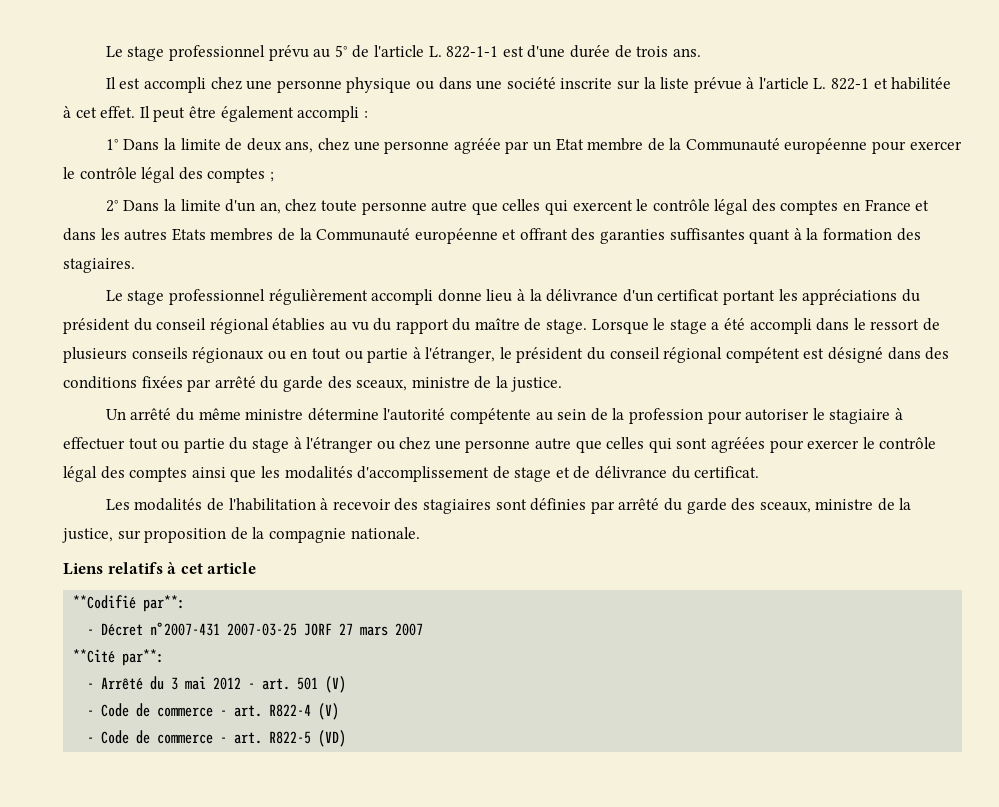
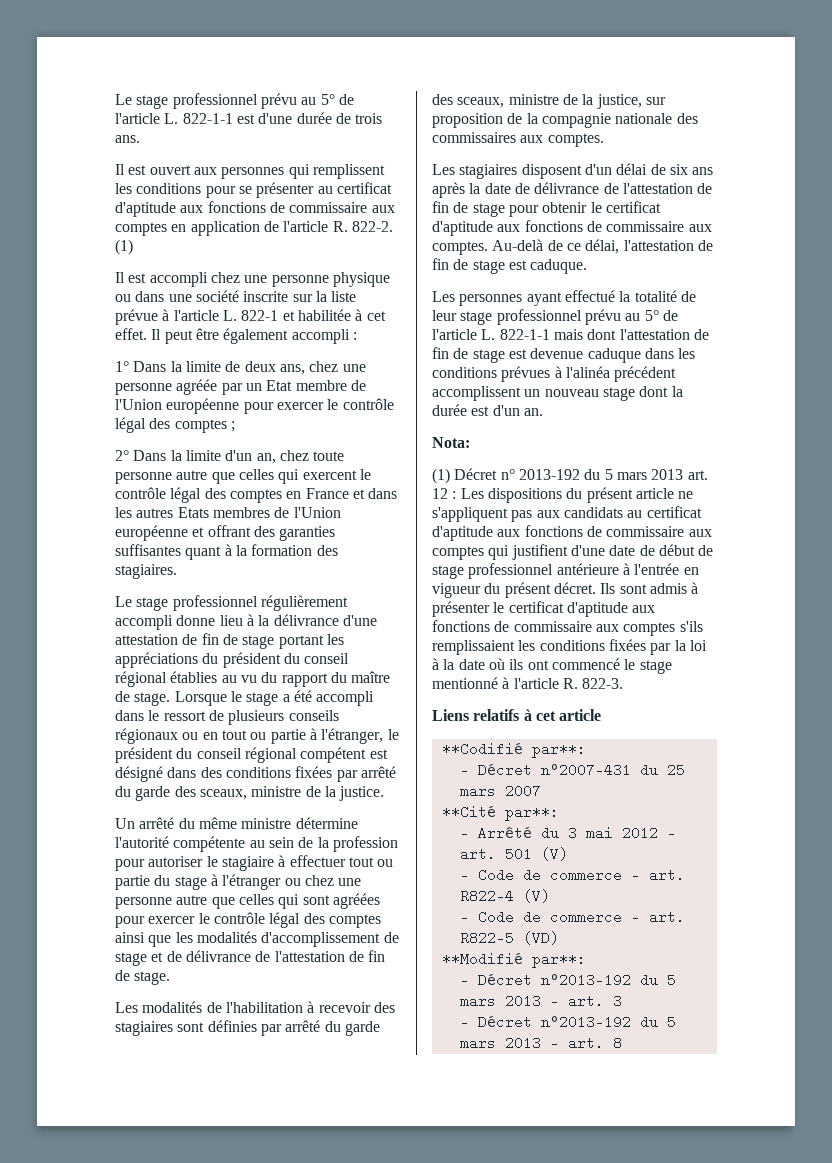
+ Il est ouvert aux personnes qui remplissent les conditions pour se présenter au certificat d'aptitude aux fonctions de commissaire aux comptes en application de l'article R. 822-2. (1)
- 1° Dans la limite de deux ans, chez une personne agréée par un Etat membre de la Communauté européenne pour exercer le contrôle légal des comptes ;
+ 1° Dans la limite de deux ans, chez une personne agréée par un Etat membre de l'Union européenne pour exercer le contrôle légal des comptes ;
- 2° Dans la limite d'un an, chez toute personne autre que celles qui exercent le contrôle légal des comptes en France et dans les autres Etats membres de la Communauté européenne et offrant des garanties suffisantes quant à la formation des stagiaires.
+ 2° Dans la limite d'un an, chez toute personne autre que celles qui exercent le contrôle légal des comptes en France et dans les autres Etats membres de l'Union européenne et offrant des garanties suffisantes quant à la formation des stagiaires.
- Le stage professionnel régulièrement accompli donne lieu à la délivrance d'un certificat portant les appréciations du président du conseil régional établies au vu du rapport du maître de stage.
+ Le stage professionnel régulièrement accompli donne lieu à la délivrance d'une attestation de fin de stage portant les appréciations du président du conseil régional établies au vu du rapport du maître de stage.
- Un arrêté du même ministre détermine l'autorité compétente au sein de la profession pour autoriser le stagiaire à effectuer tout ou partie du stage à l'étranger ou chez une personne autre que celles qui sont agréées pour exercer le contrôle légal des comptes ainsi que les modalités d'accomplissement de stage et de délivrance du certificat.
+ Un arrêté du même ministre détermine l'autorité compétente au sein de la profession pour autoriser le stagiaire à effectuer tout ou partie du stage à l'étranger ou chez une personne autre que celles qui sont agréées pour exercer le contrôle légal des comptes ainsi que les modalités d'accomplissement de stage et de délivrance de l'attestation de fin de stage.
- Les modalités de l'habilitation à recevoir des stagiaires sont définies par arrêté du garde des sceaux, ministre de la justice, sur proposition de la compagnie nationale.
+ Les modalités de l'habilitation à recevoir des stagiaires sont définies par arrêté du garde des sceaux, ministre de la justice, sur proposition de la compagnie nationale des commissaires aux comptes.
+ Les stagiaires disposent d'un délai de six ans après la date de délivrance de l'attestation de fin de stage pour obtenir le certificat d'aptitude aux fonctions de commissaire aux comptes. Au-delà de ce délai, l'attestation de fin de stage est caduque.
+ Les personnes ayant effectué la totalité de leur stage professionnel prévu au 5° de l'article L. 822-1-1 mais dont l'attestation de fin de stage est devenue caduque dans les conditions prévues à l'alinéa précédent accomplissent un nouveau stage dont la durée est d'un an.
+ Nota:
+ (1) Décret n° 2013-192 du 5 mars 2013 art. 12 : Les dispositions du présent article ne s'appliquent pas aux candidats au certificat d'aptitude aux fonctions de commissaire aux comptes qui justifient d'une date de début de stage professionnel antérieure à l'entrée en vigueur du présent décret. Ils sont admis à présenter le certificat d'aptitude aux fonctions de commissaire aux comptes s'ils remplissaient les conditions fixées par la loi à la date où ils ont commencé le stage mentionné à l'article R. 822-3.
- - Décret n°2007-431 2007-03-25 JORF 27 mars 2007
+ - Décret n°2007-431 du 25 mars 2007
+ **Modifié par**:
+ - Décret n°2013-192 du 5 mars 2013 - art. 3
+ - Décret n°2013-192 du 5 mars 2013 - art. 8

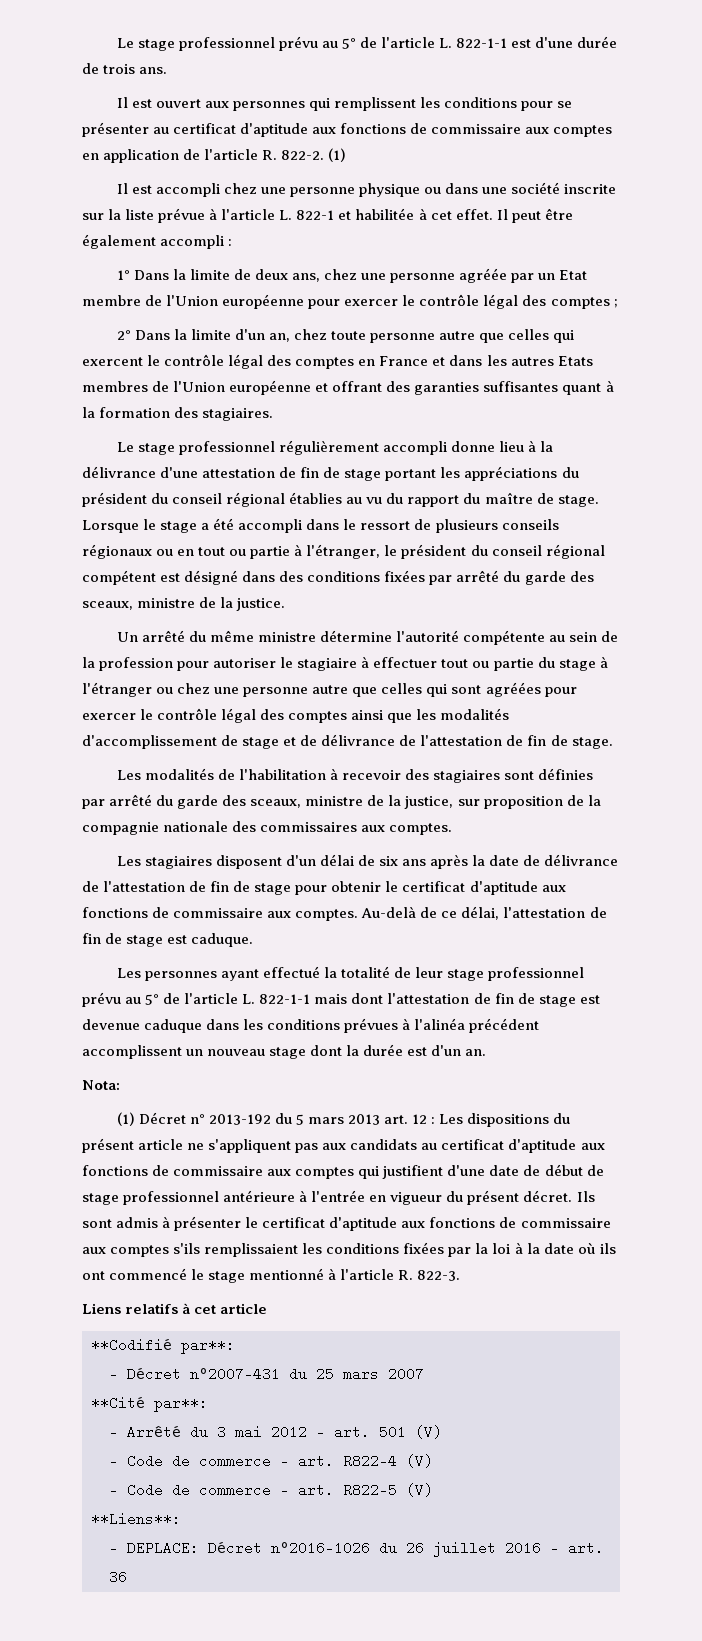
- - Code de commerce - art. R822-5 (VD)
- **Modifié par**:
- - Décret n°2013-192 du 5 mars 2013 - art. 3
- - Décret n°2013-192 du 5 mars 2013 - art. 8
+ - Code de commerce - art. R822-5 (V)
+ **Liens**:
+ - DEPLACE: Décret n°2016-1026 du 26 juillet 2016 - art. 36

